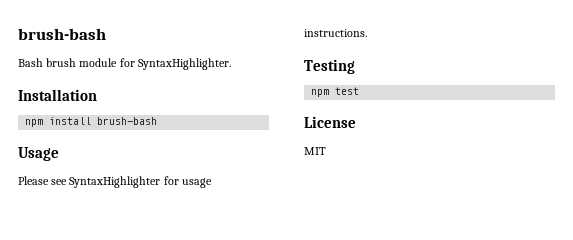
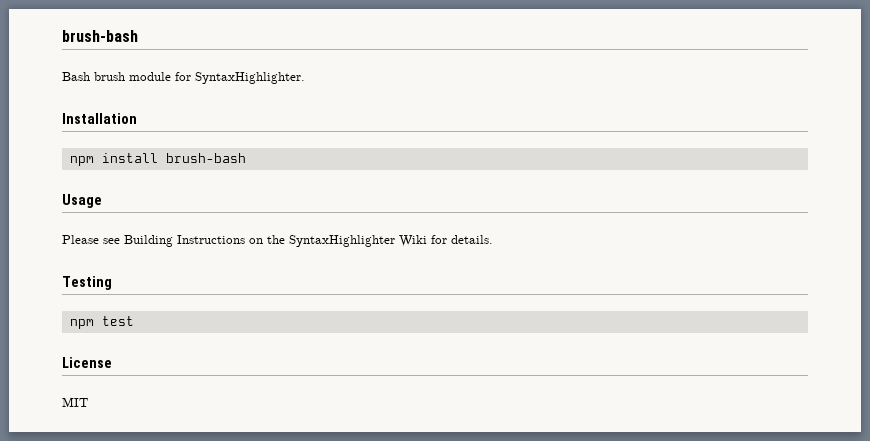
- Please see SyntaxHighlighter for usage instructions.
+ Please see Building Instructions on the SyntaxHighlighter Wiki for details.

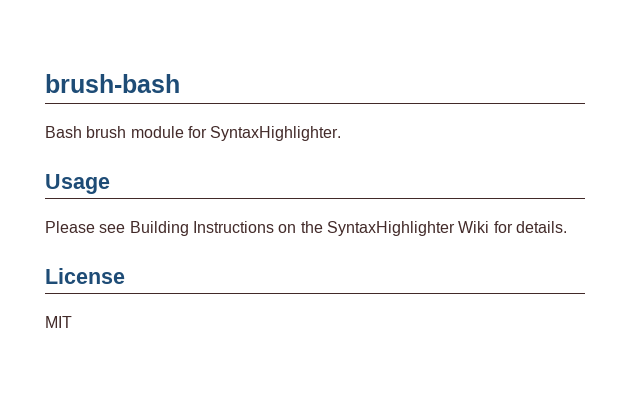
- Installation
- npm install brush-bash
- Testing
- npm test

